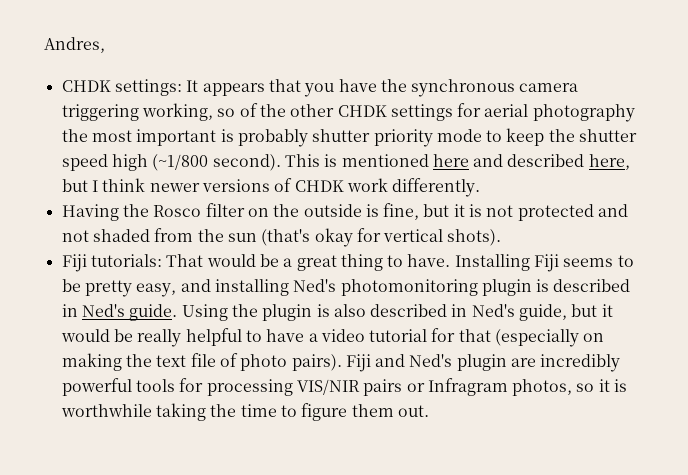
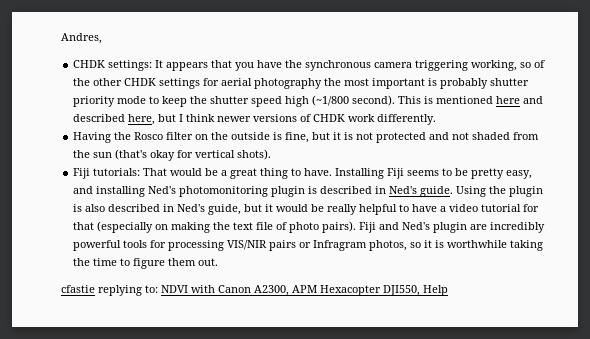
+ cfastie replying to: NDVI with Canon A2300, APM Hexacopter DJI550, Help

